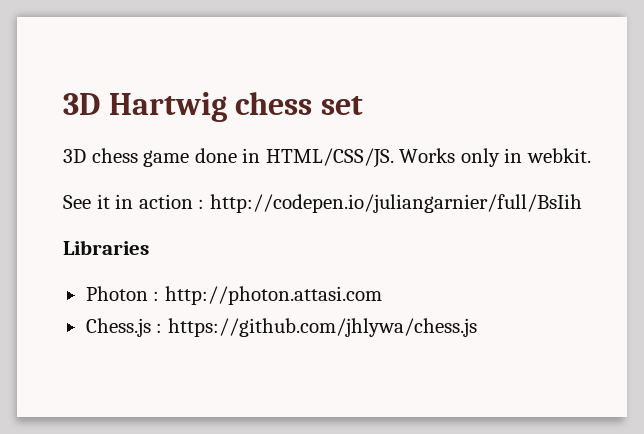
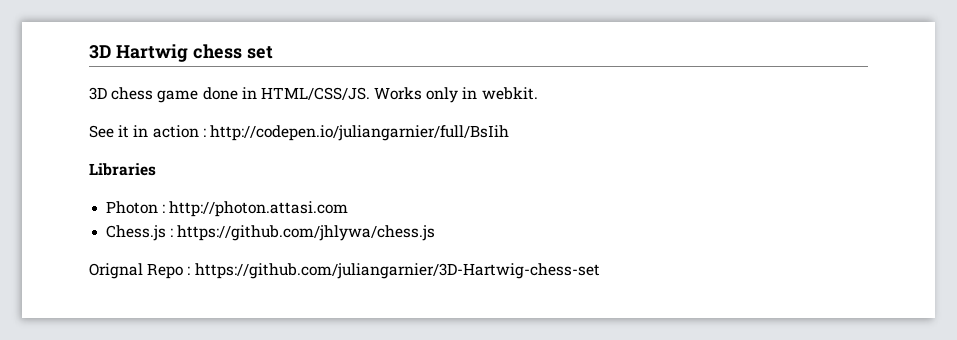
+ Orignal Repo : https://github.com/juliangarnier/3D-Hartwig-chess-set

